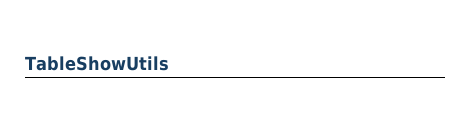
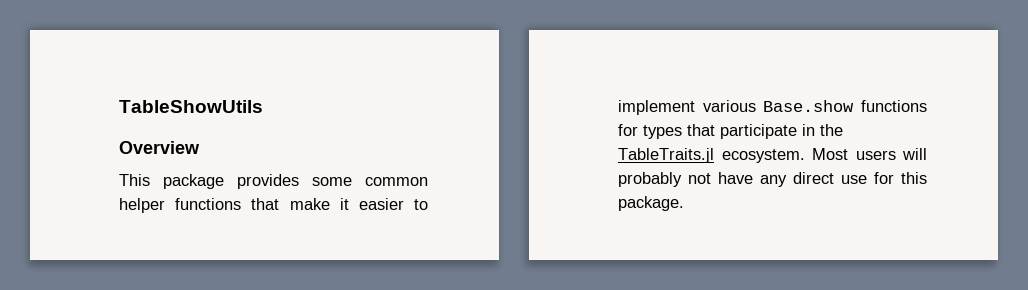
+ Overview
+ This package provides some common helper functions that make it easier to implement various Base.show functions for types that participate in the TableTraits.jl ecosystem. Most users will probably not have any direct use for this package.

